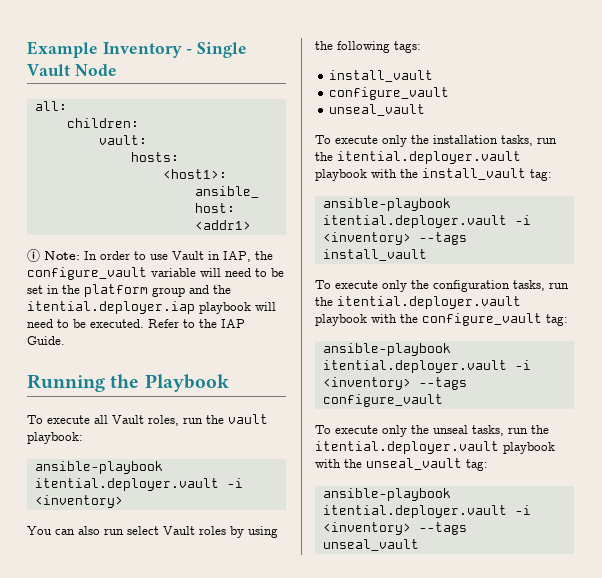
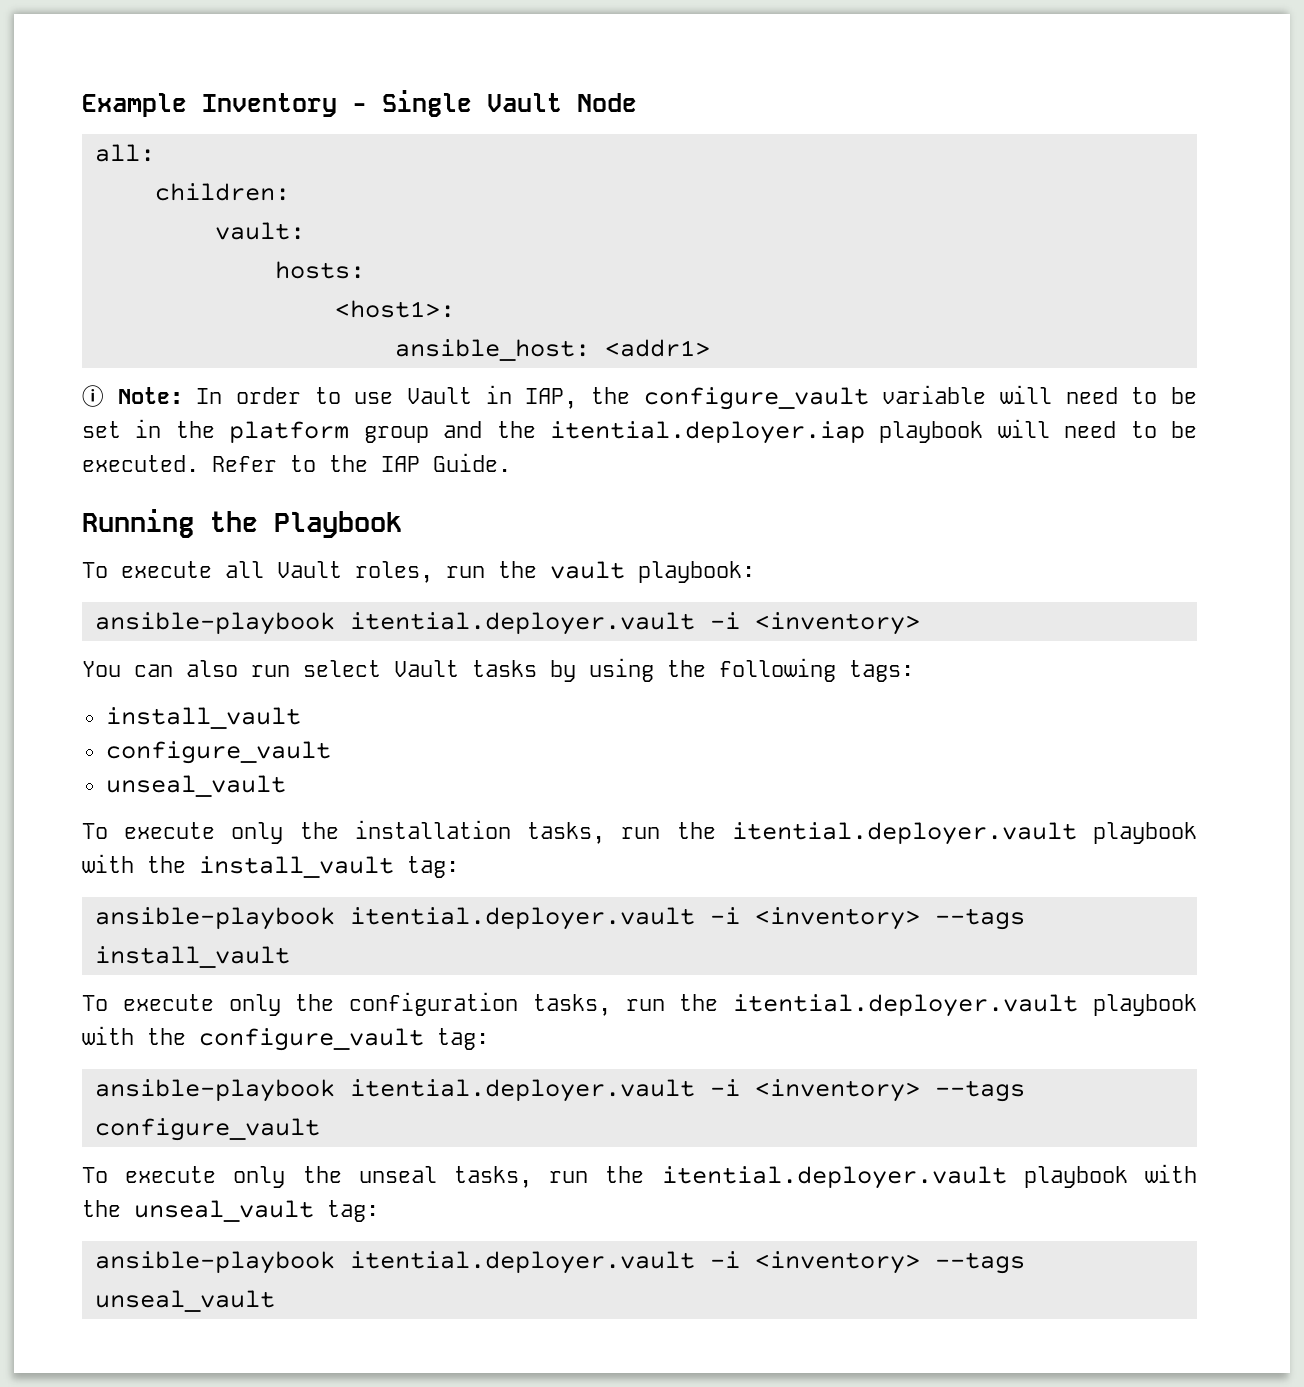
- You can also run select Vault roles by using the following tags:
+ You can also run select Vault tasks by using the following tags:

